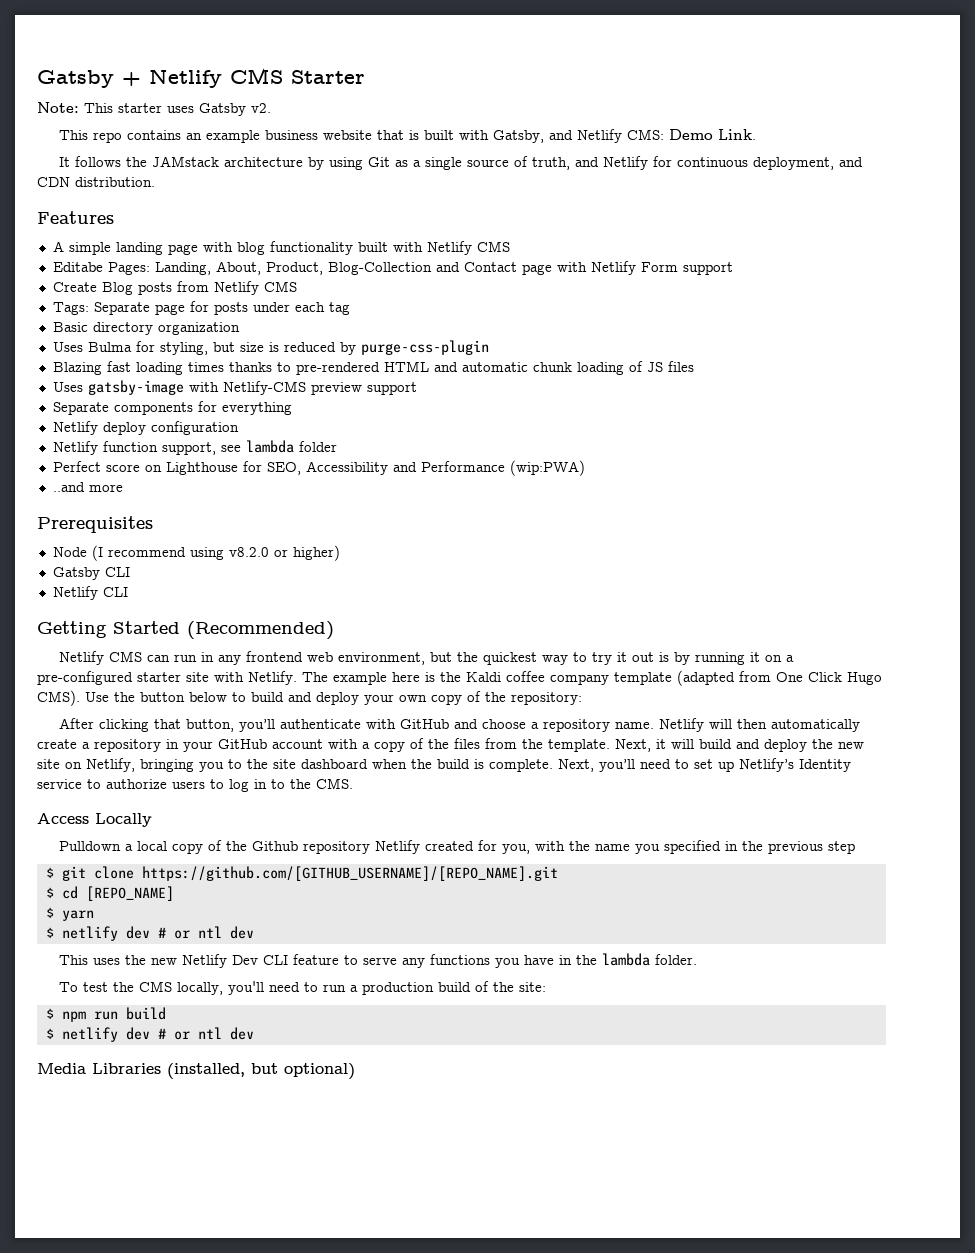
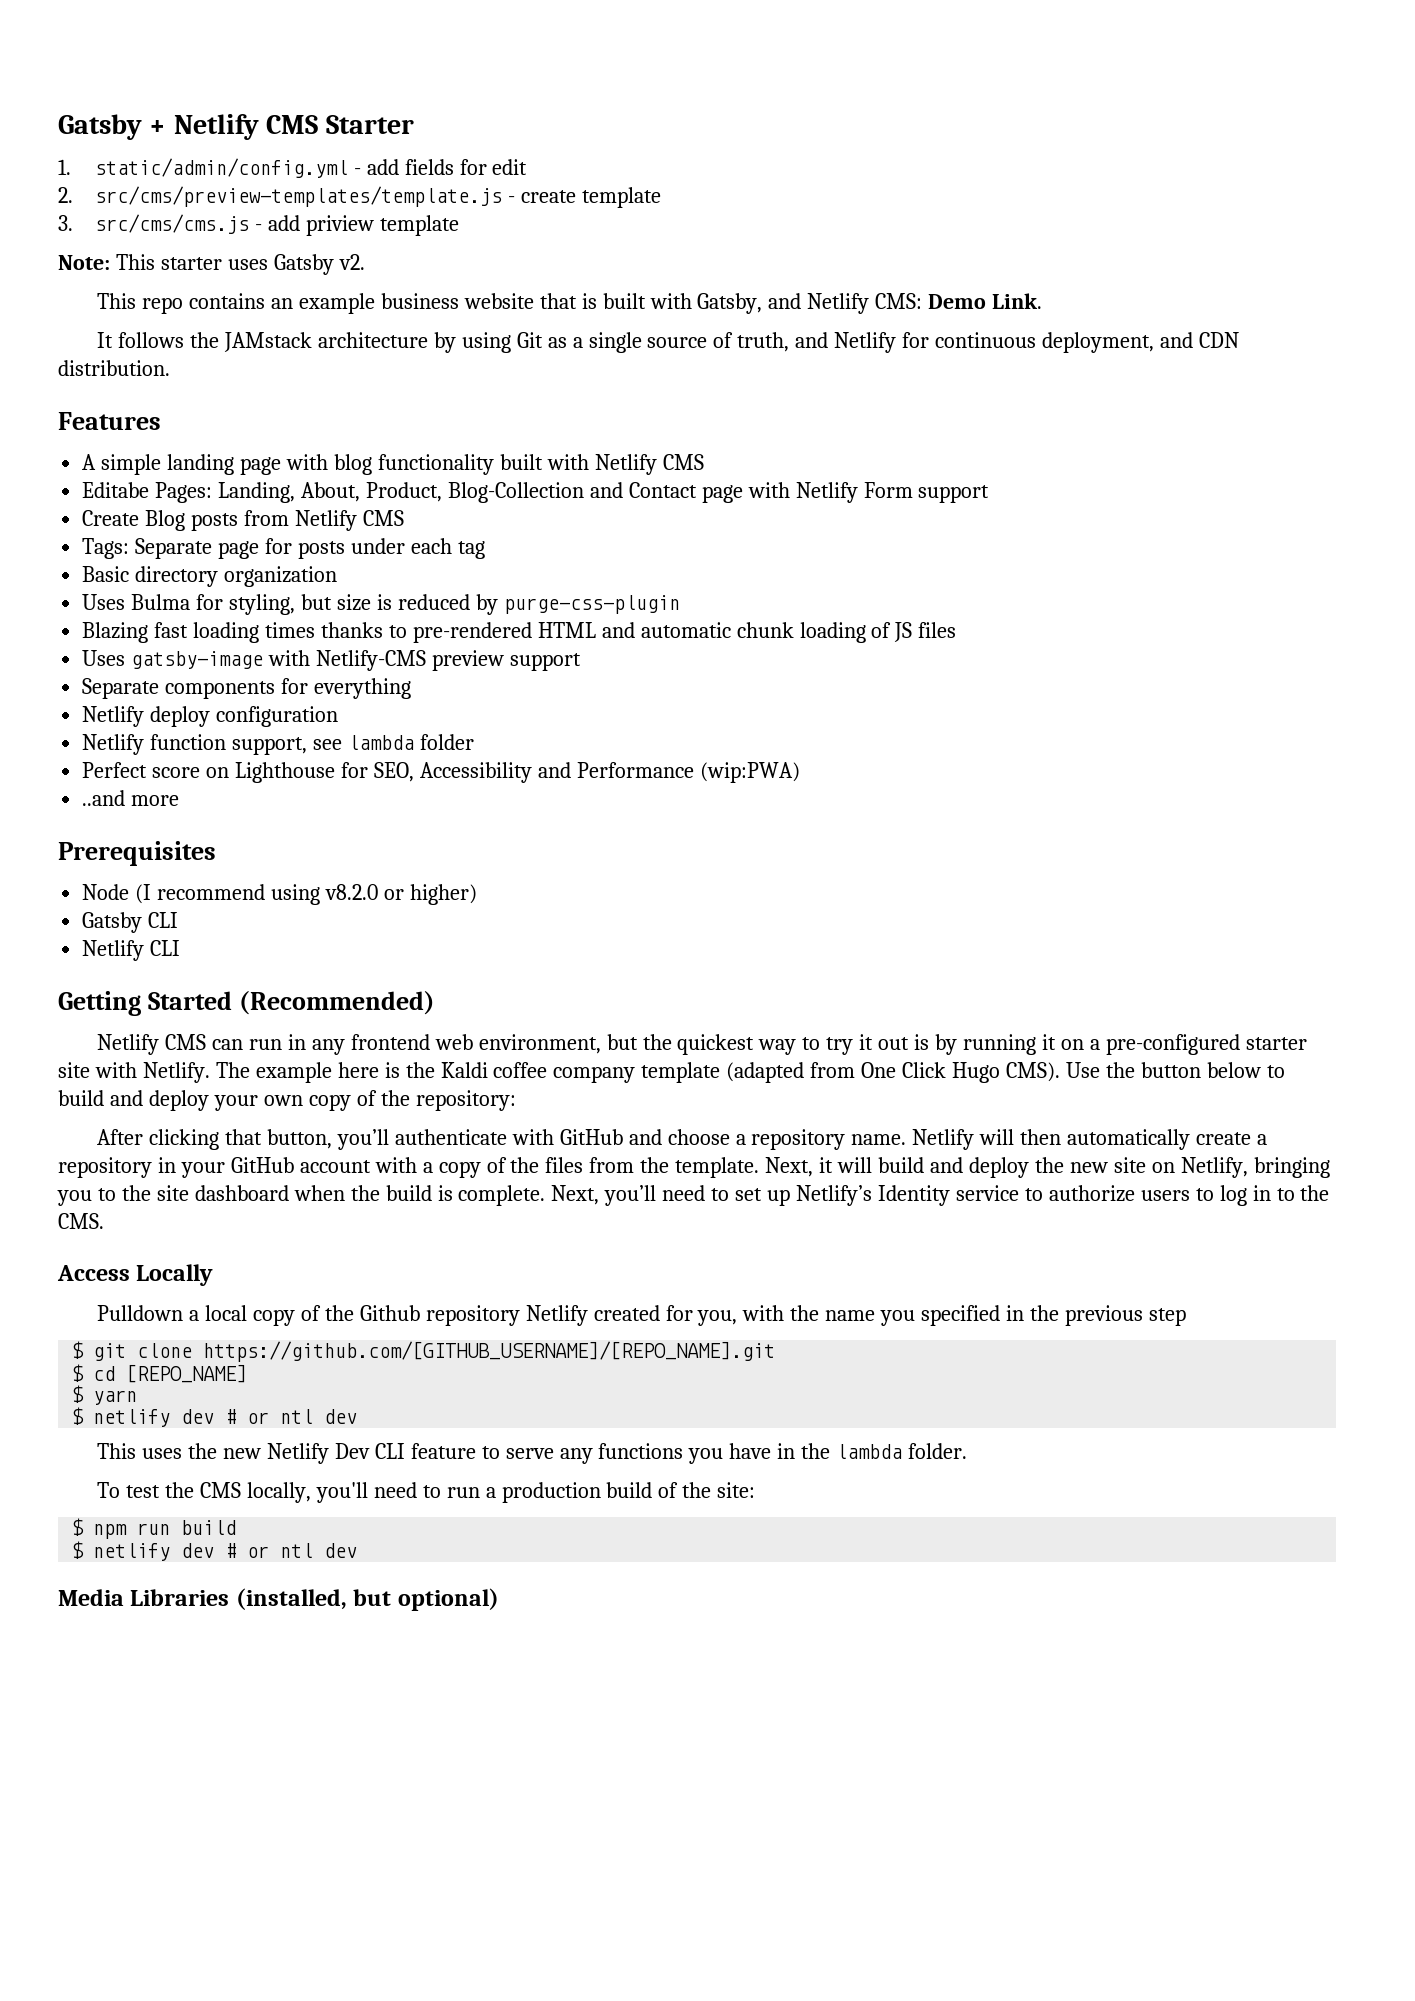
+ 1. static/admin/config.yml - add fields for edit
+ 2. src/cms/preview-templates/template.js - create template
+ 3. src/cms/cms.js - add priview template

